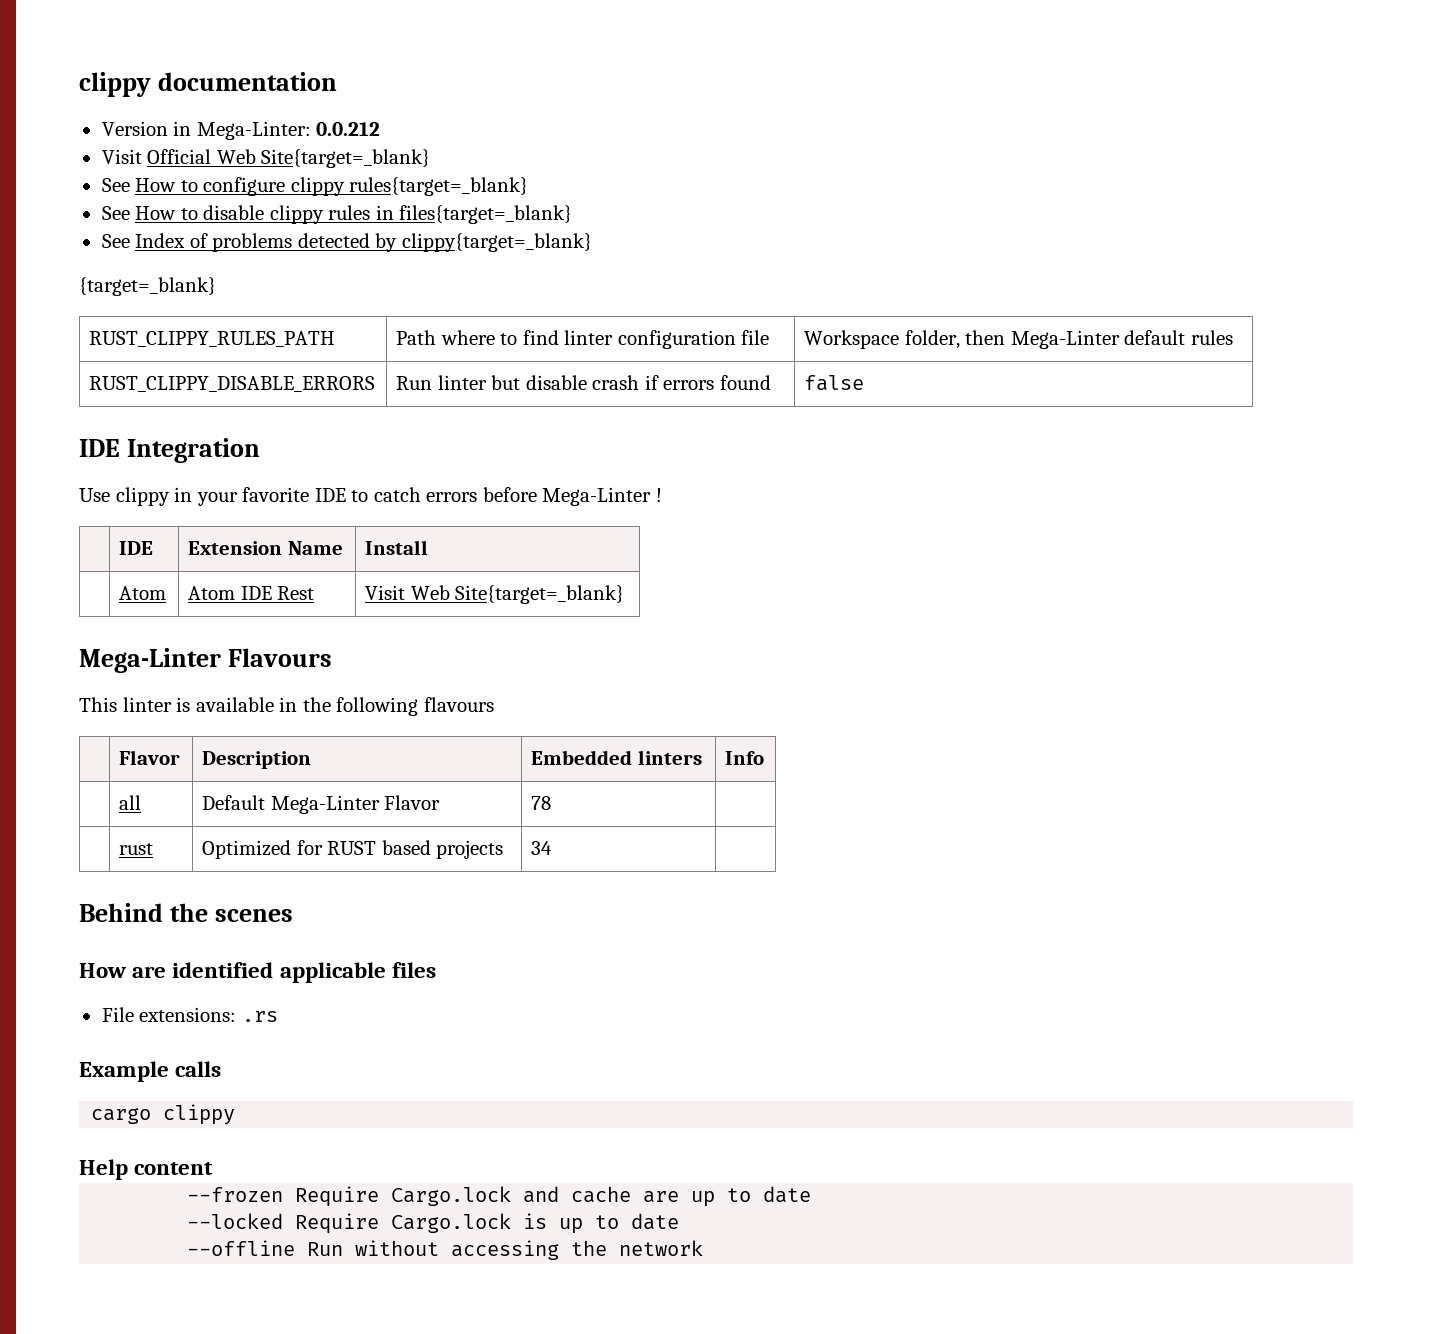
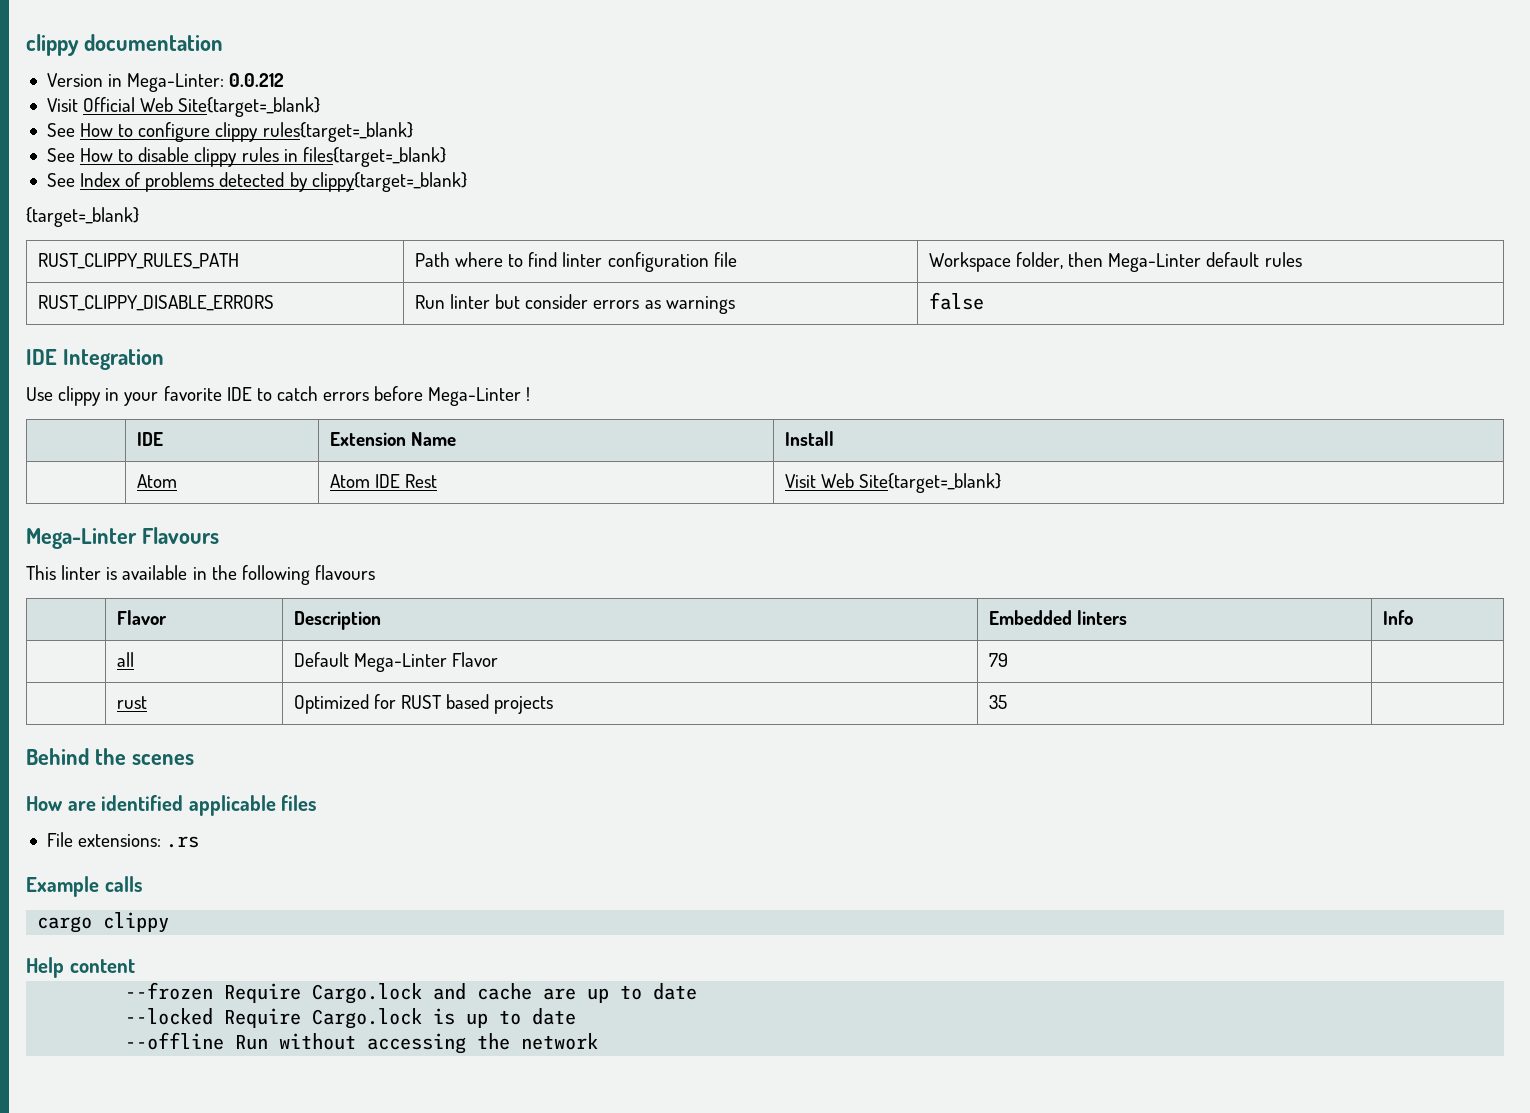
- RUST_CLIPPY_DISABLE_ERRORS | Run linter but disable crash if errors found | false
+ RUST_CLIPPY_DISABLE_ERRORS | Run linter but consider errors as warnings | false
- | all | Default Mega-Linter Flavor | 78 |
+ | all | Default Mega-Linter Flavor | 79 |
- | rust | Optimized for RUST based projects | 34 |
+ | rust | Optimized for RUST based projects | 35 |

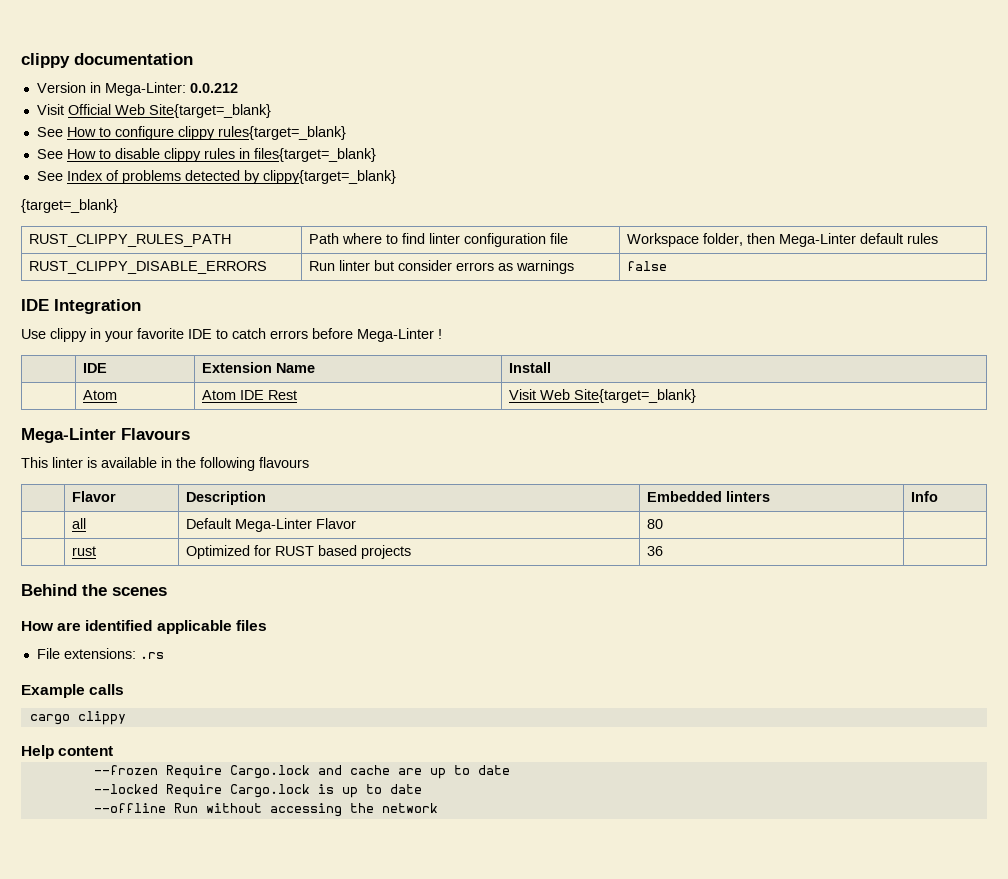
- | all | Default Mega-Linter Flavor | 79 |
+ | all | Default Mega-Linter Flavor | 80 |
- | rust | Optimized for RUST based projects | 35 |
+ | rust | Optimized for RUST based projects | 36 |

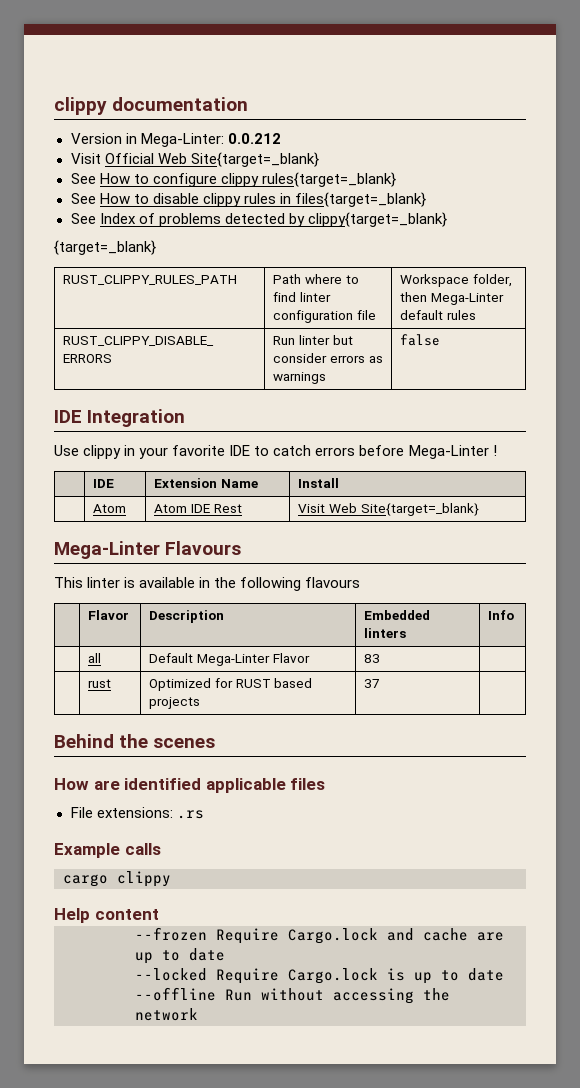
- | all | Default Mega-Linter Flavor | 80 |
+ | all | Default Mega-Linter Flavor | 83 |
- | rust | Optimized for RUST based projects | 36 |
+ | rust | Optimized for RUST based projects | 37 |

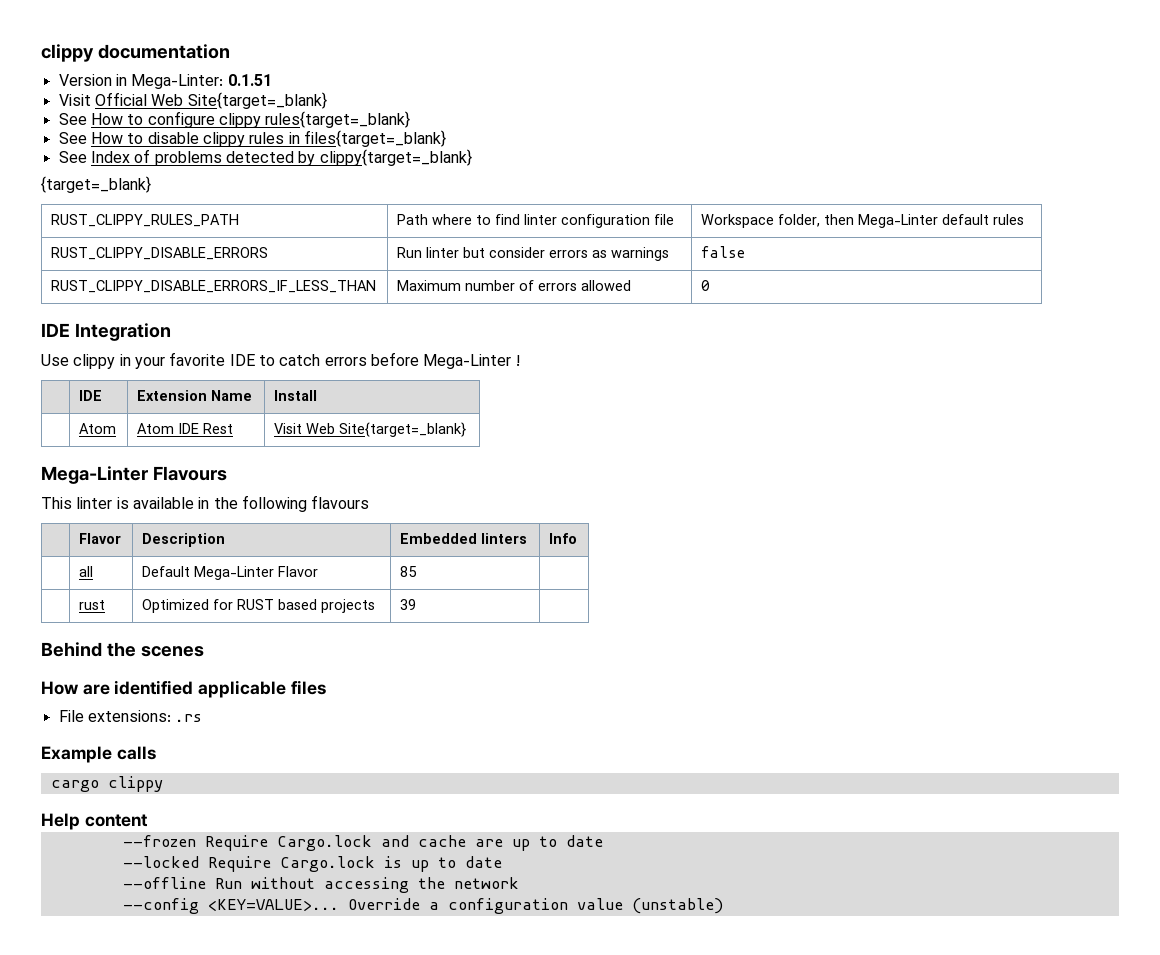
- Version in Mega-Linter: 0.0.212
+ Version in Mega-Linter: 0.1.51
+ RUST_CLIPPY_DISABLE_ERRORS_IF_LESS_THAN | Maximum number of errors allowed | 0
- | all | Default Mega-Linter Flavor | 83 |
+ | all | Default Mega-Linter Flavor | 85 |
- | rust | Optimized for RUST based projects | 37 |
+ | rust | Optimized for RUST based projects | 39 |
+ --config <KEY=VALUE>... Override a configuration value (unstable)

